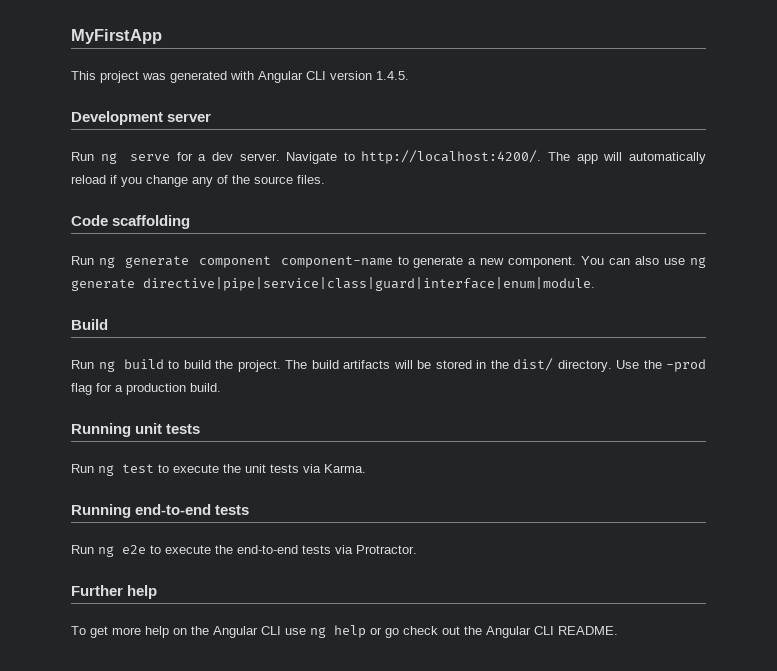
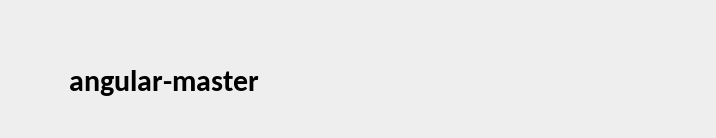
- MyFirstApp
- This project was generated with Angular CLI version 1.4.5.
- Development server
- Run ng serve for a dev server. Navigate to http://localhost:4200/. The app will automatically reload if you change any of the source files.
- Code scaffolding
- Run ng generate component component-name to generate a new component. You can also use ng generate directive|pipe|service|class|guard|interface|enum|module.
- Build
- Run ng build to build the project. The build artifacts will be stored in the dist/ directory. Use the -prod flag for a production build.
- Running unit tests
- Run ng test to execute the unit tests via Karma.
- Running end-to-end tests
- Run ng e2e to execute the end-to-end tests via Protractor.
- Further help
- To get more help on the Angular CLI use ng help or go check out the Angular CLI README.
+ angular-master

